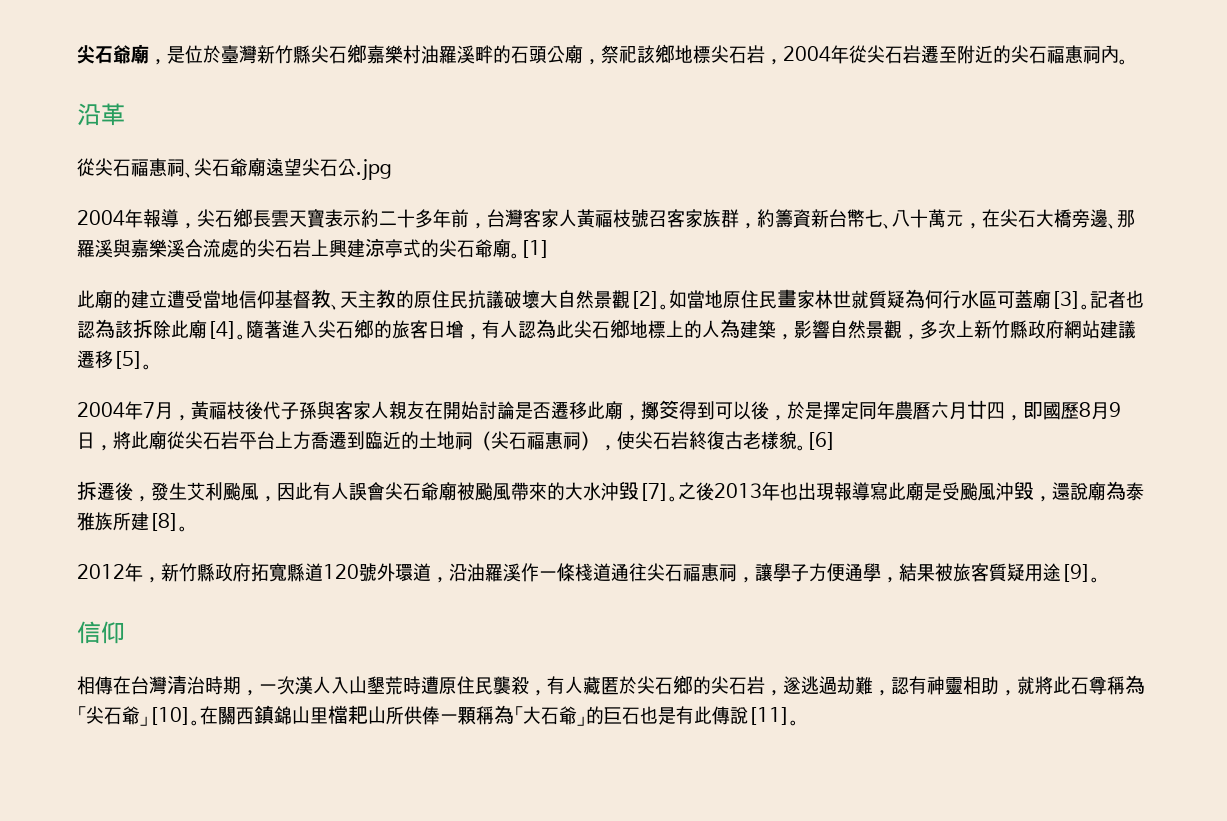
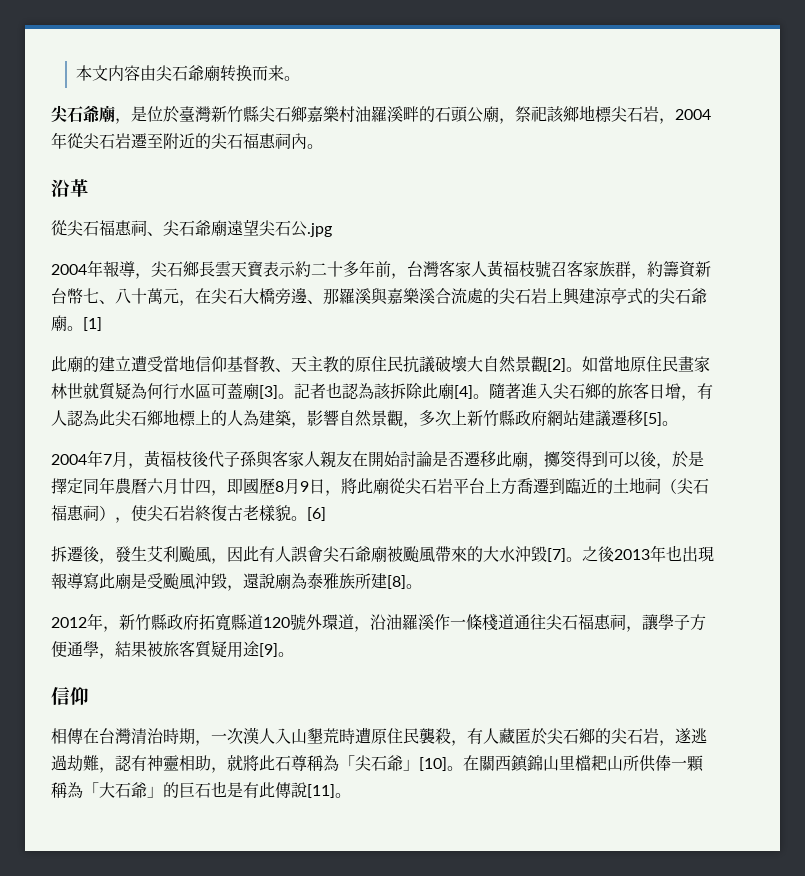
+ 本文内容由尖石爺廟转换而来。

